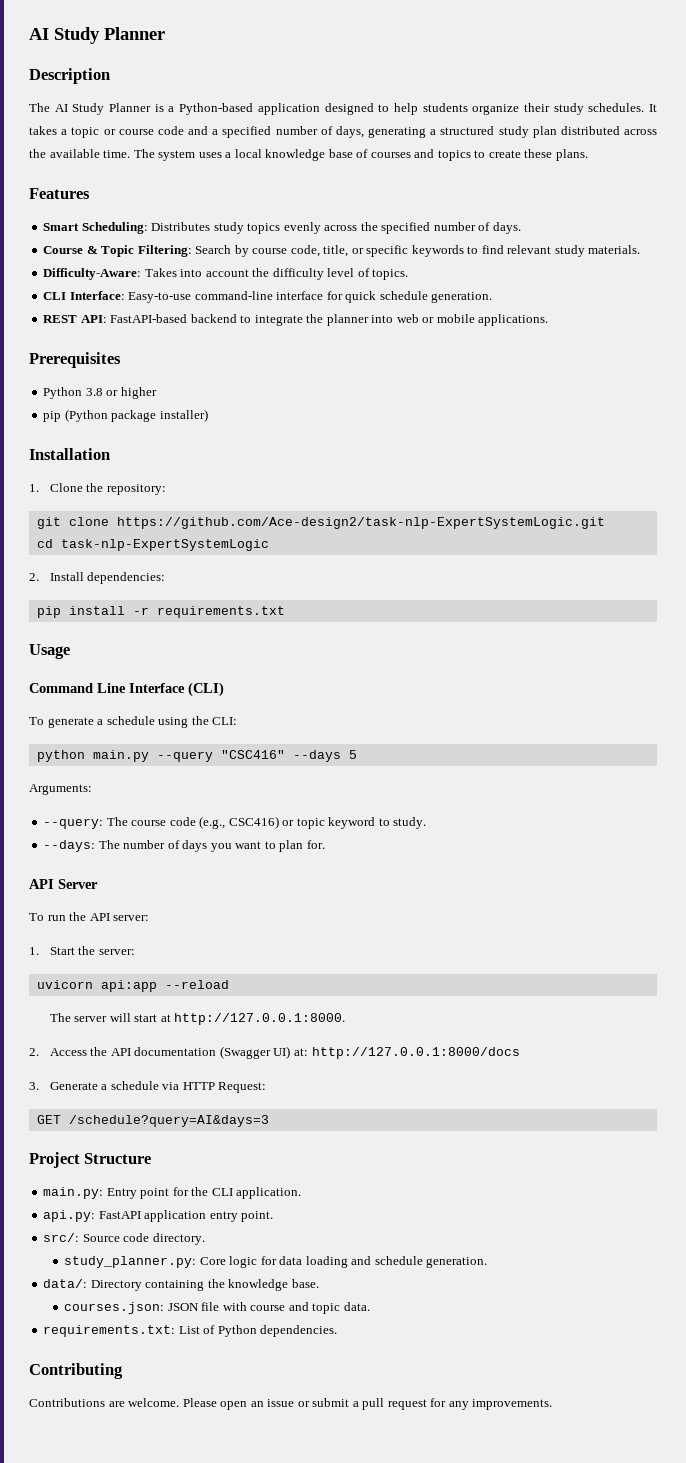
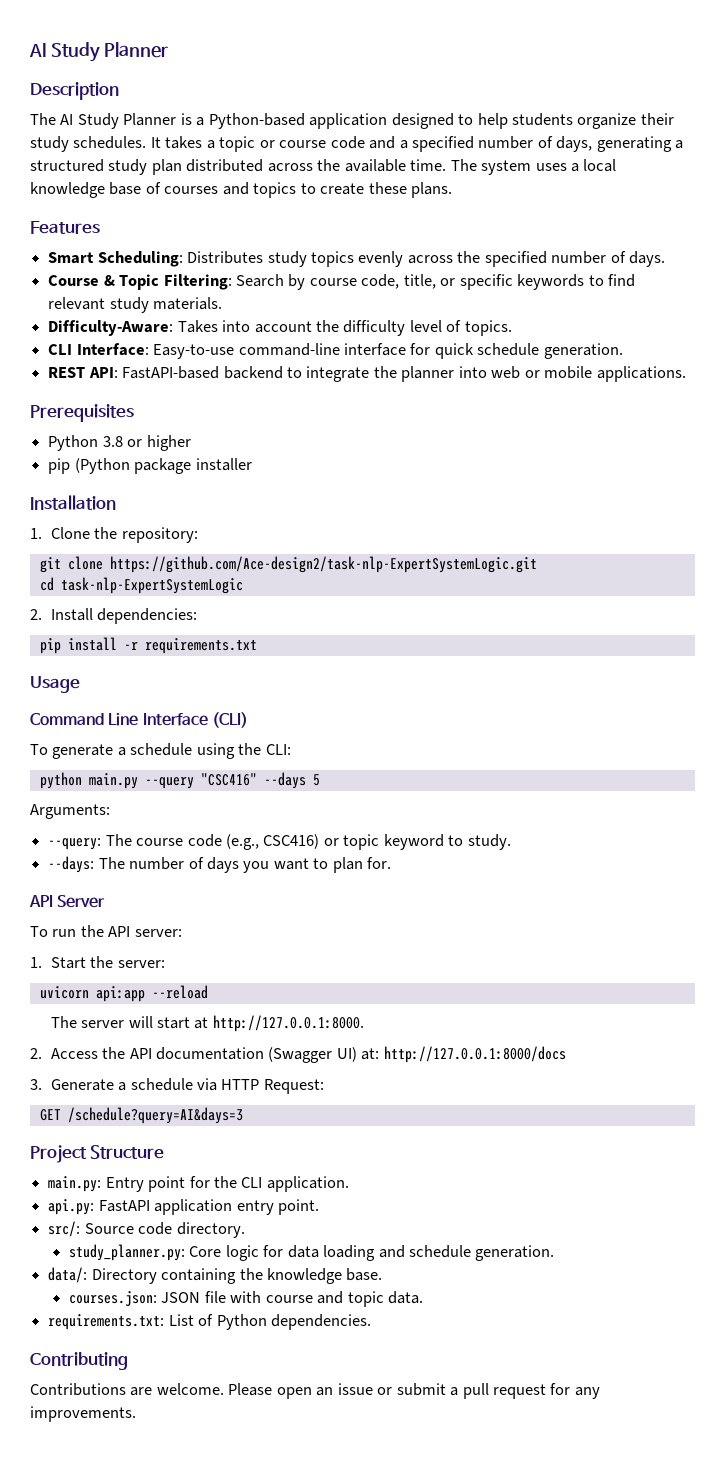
- pip (Python package installer)
+ pip (Python package installer

